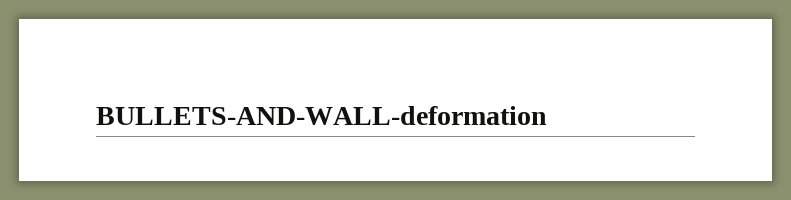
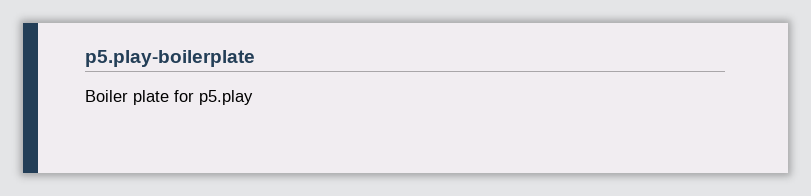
- BULLETS-AND-WALL-deformation
+ p5.play-boilerplate
+ Boiler plate for p5.play

